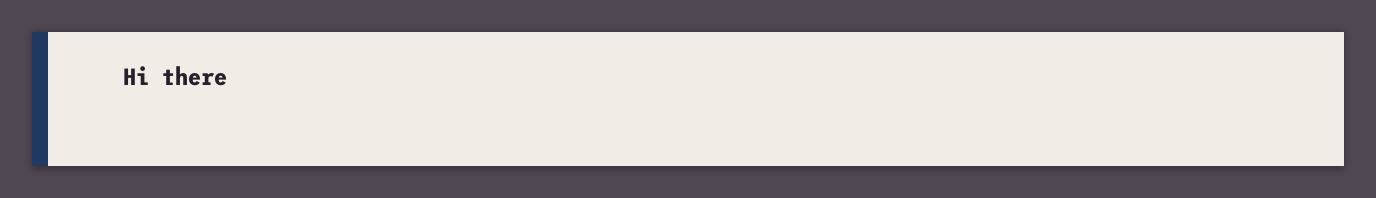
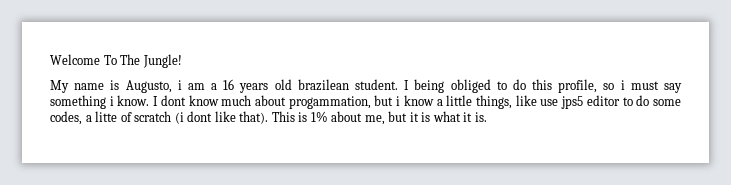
- Hi there
+ Welcome To The Jungle!
+ My name is Augusto, i am a 16 years old brazilean student. I being obliged to do this profile, so i must say something i know. I dont know much about progammation, but i know a little things, like use jps5 editor to do some codes, a litte of scratch (i dont like that). This is 1% about me, but it is what it is.

